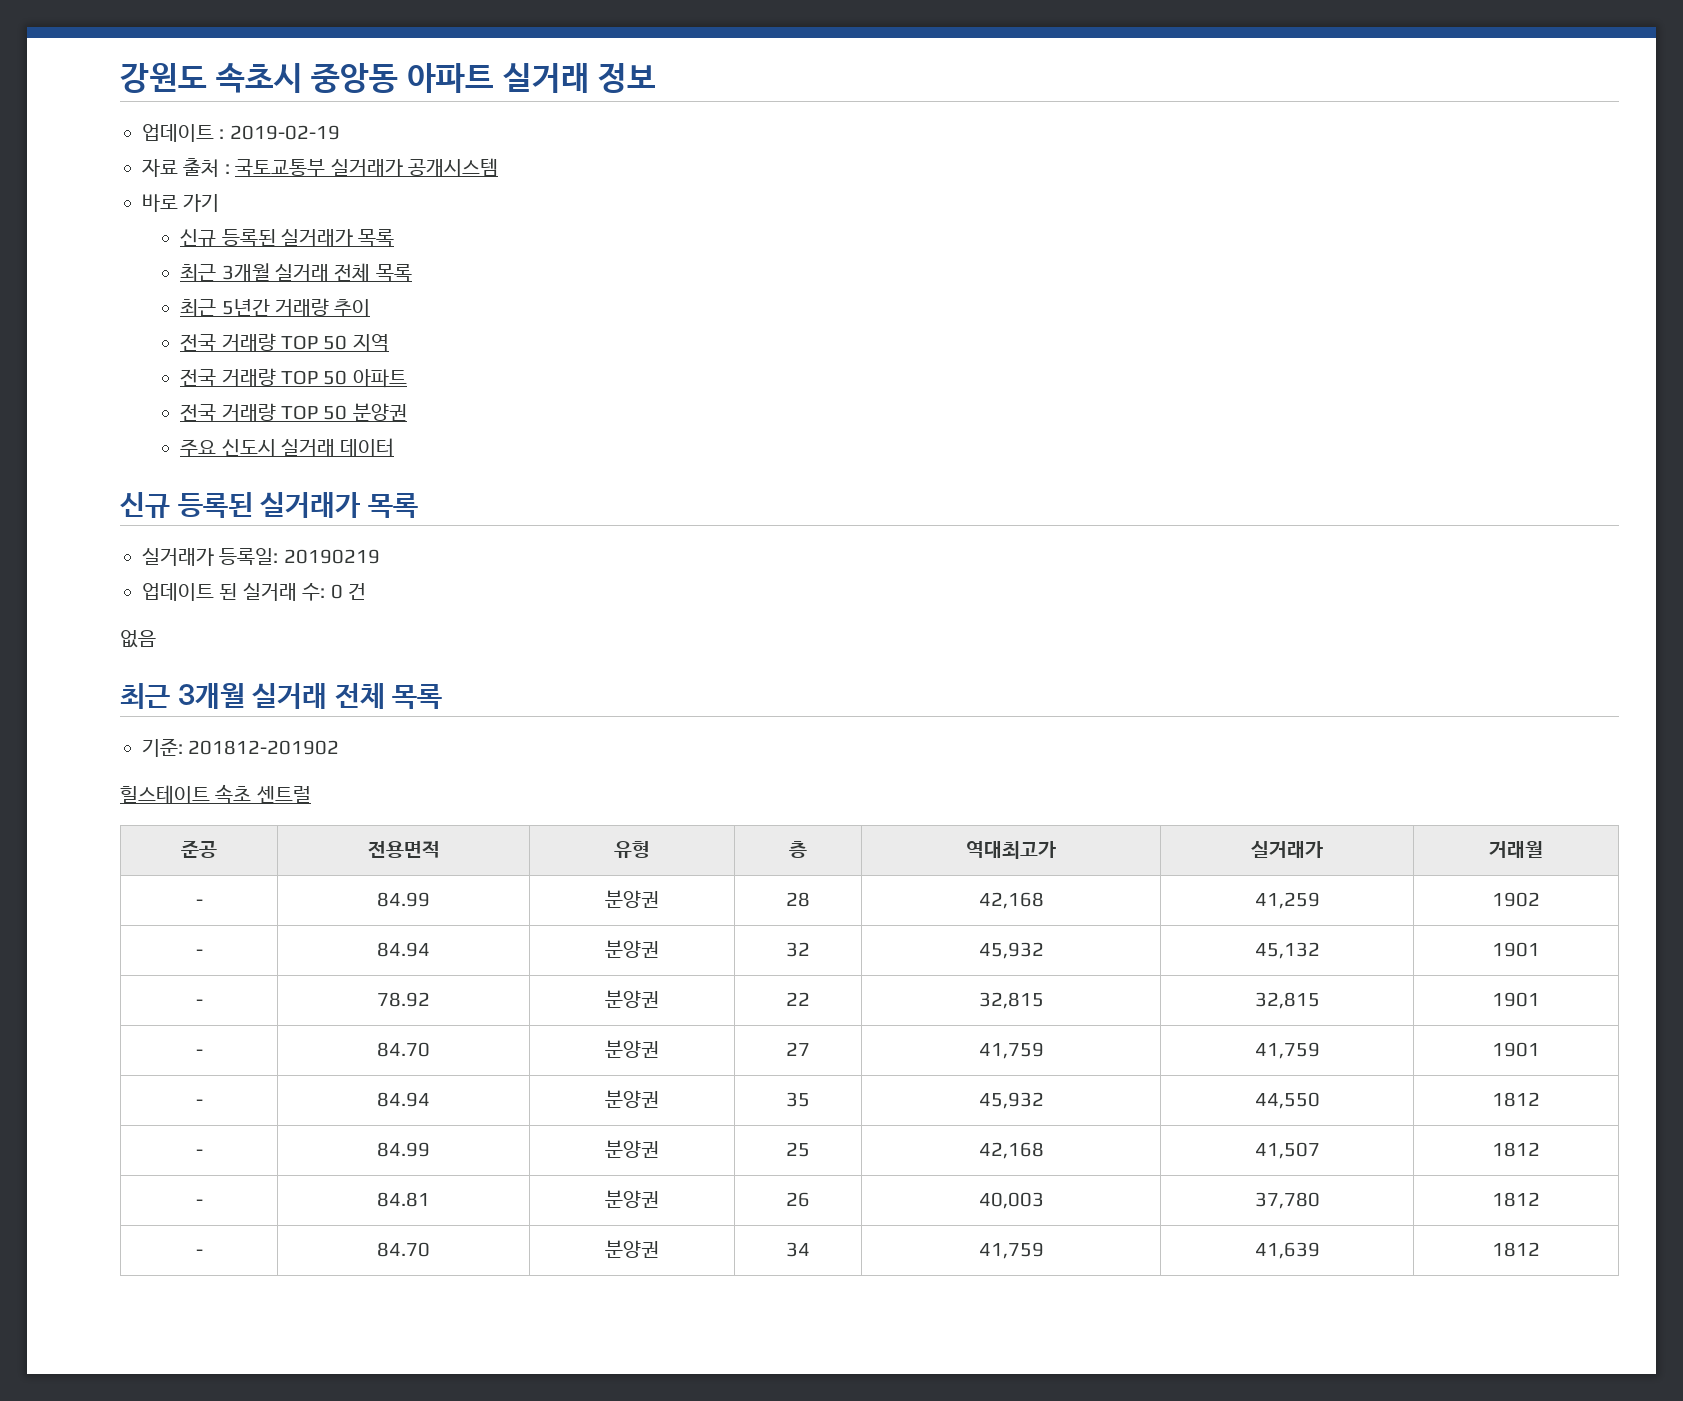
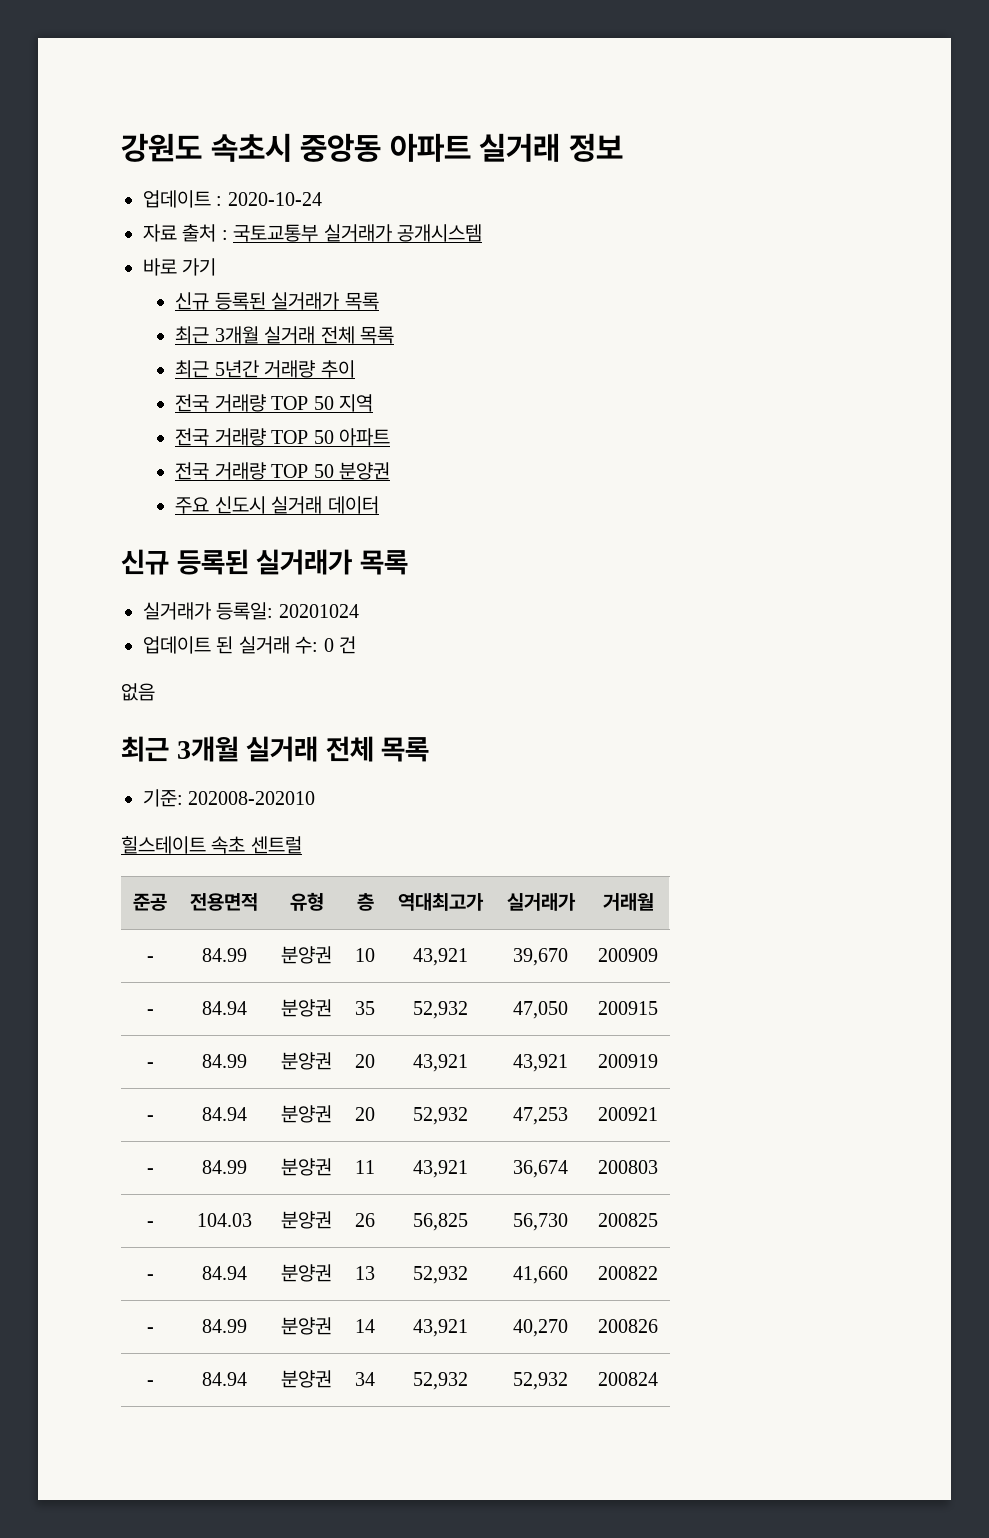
- 업데이트 : 2019-02-19
+ 업데이트 : 2020-10-24
- 실거래가 등록일: 20190219
+ 실거래가 등록일: 20201024
- 기준: 201812-201902
+ 기준: 202008-202010
- - | 84.99 | 분양권 | 28 | 42,168 | 41,259 | 1902
- - | 84.94 | 분양권 | 32 | 45,932 | 45,132 | 1901
- - | 78.92 | 분양권 | 22 | 32,815 | 32,815 | 1901
- - | 84.70 | 분양권 | 27 | 41,759 | 41,759 | 1901
+ - | 84.99 | 분양권 | 10 | 43,921 | 39,670 | 200909
- - | 84.94 | 분양권 | 35 | 45,932 | 44,550 | 1812
- - | 84.99 | 분양권 | 25 | 42,168 | 41,507 | 1812
- - | 84.81 | 분양권 | 26 | 40,003 | 37,780 | 1812
- - | 84.70 | 분양권 | 34 | 41,759 | 41,639 | 1812
+ - | 84.94 | 분양권 | 35 | 52,932 | 47,050 | 200915
+ - | 84.99 | 분양권 | 20 | 43,921 | 43,921 | 200919
+ - | 84.94 | 분양권 | 20 | 52,932 | 47,253 | 200921
+ - | 84.99 | 분양권 | 11 | 43,921 | 36,674 | 200803
+ - | 104.03 | 분양권 | 26 | 56,825 | 56,730 | 200825
+ - | 84.94 | 분양권 | 13 | 52,932 | 41,660 | 200822
+ - | 84.99 | 분양권 | 14 | 43,921 | 40,270 | 200826
+ - | 84.94 | 분양권 | 34 | 52,932 | 52,932 | 200824

